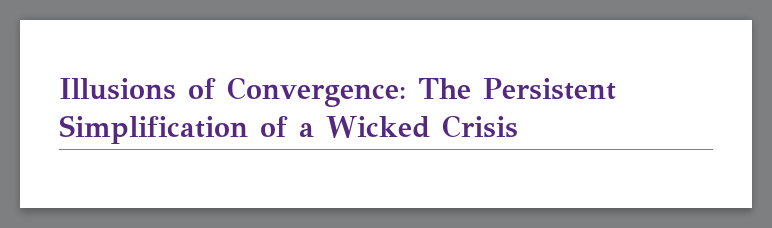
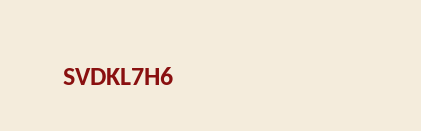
- Illusions of Convergence: The Persistent Simplification of a Wicked Crisis
+ SVDKL7H6

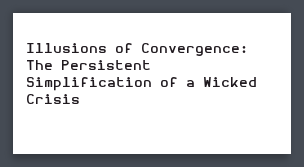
- SVDKL7H6
+ Illusions of Convergence: The Persistent Simplification of a Wicked Crisis

